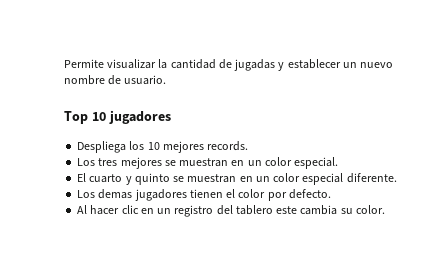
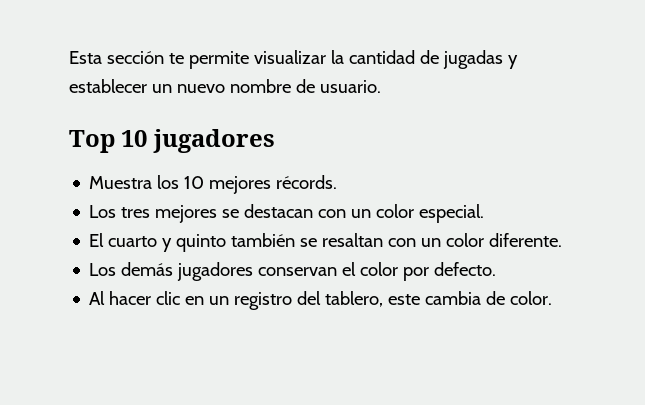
- Permite visualizar la cantidad de jugadas y establecer un nuevo nombre de usuario.
+ Esta sección te permite visualizar la cantidad de jugadas y establecer un nuevo nombre de usuario.
- Despliega los 10 mejores records.
+ Muestra los 10 mejores récords.
- Los tres mejores se muestran en un color especial.
+ Los tres mejores se destacan con un color especial.
- El cuarto y quinto se muestran en un color especial diferente.
+ El cuarto y quinto también se resaltan con un color diferente.
- Los demas jugadores tienen el color por defecto.
+ Los demás jugadores conservan el color por defecto.
- Al hacer clic en un registro del tablero este cambia su color.
+ Al hacer clic en un registro del tablero, este cambia de color.

